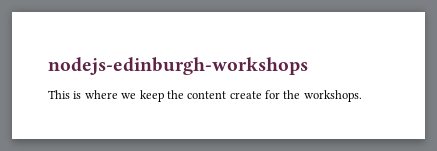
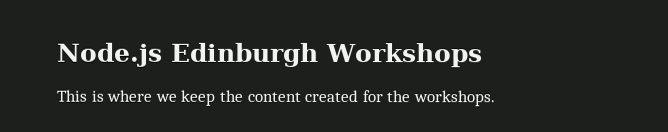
- nodejs-edinburgh-workshops
+ Node.js Edinburgh Workshops
- This is where we keep the content create for the workshops.
+ This is where we keep the content created for the workshops.

